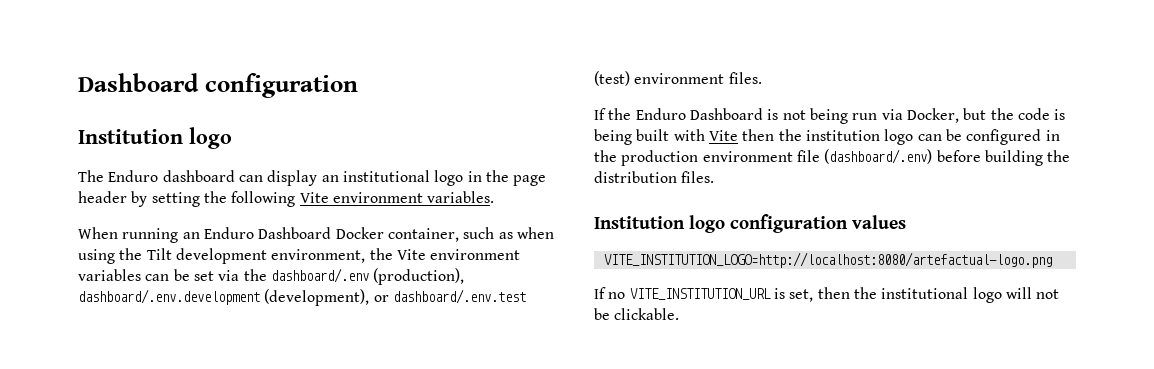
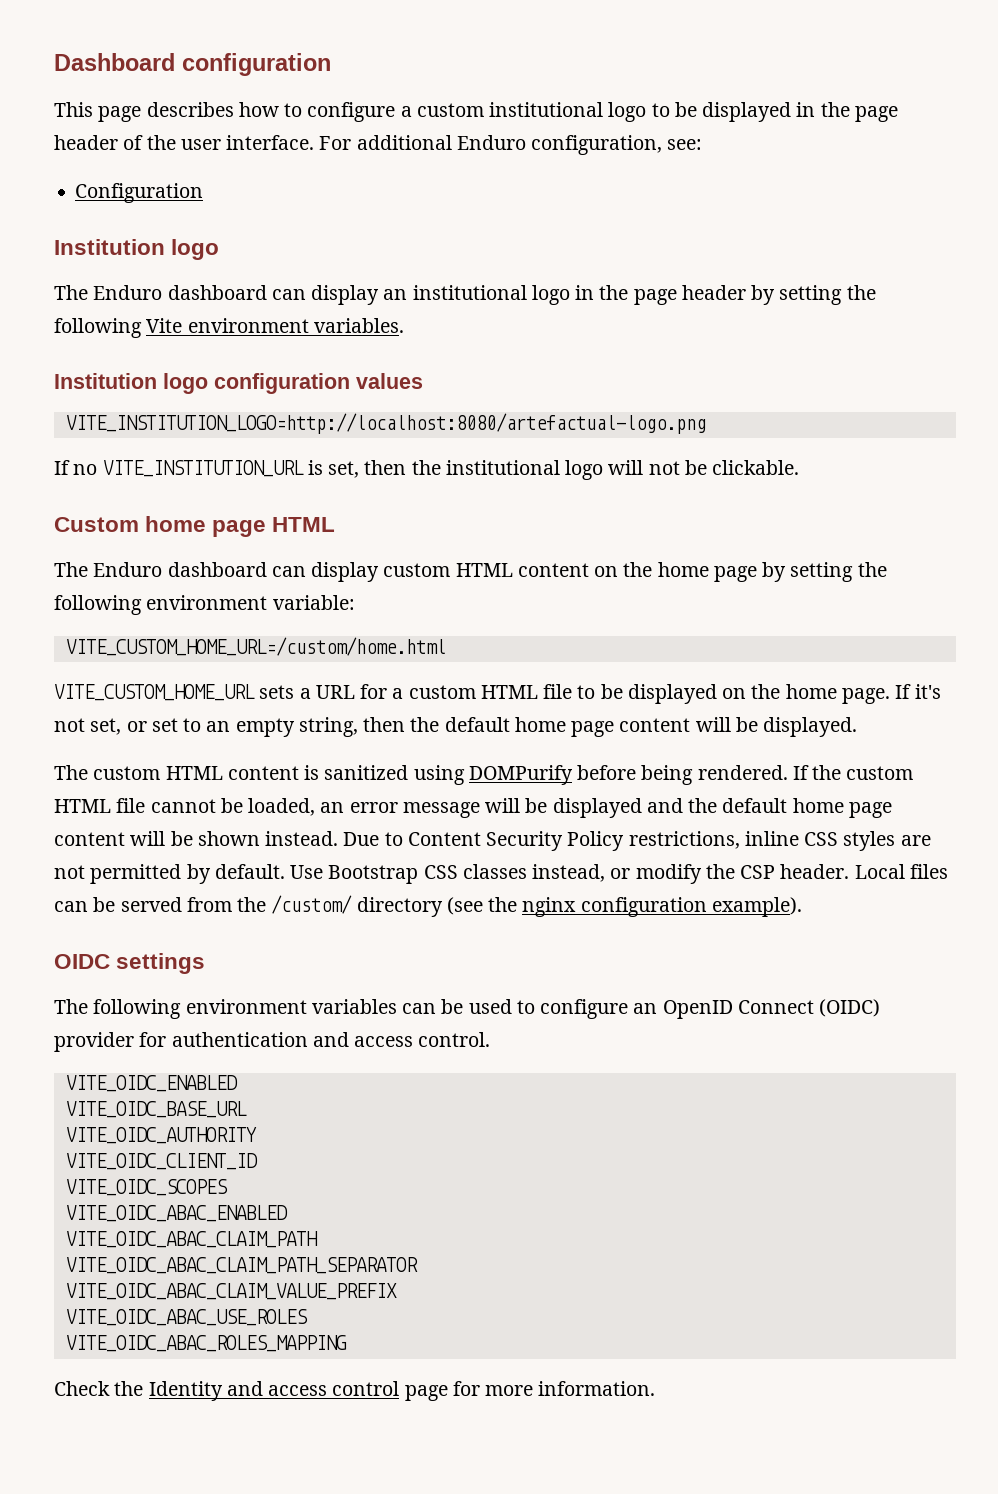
+ This page describes how to configure a custom institutional logo to be displayed in the page header of the user interface. For additional Enduro configuration, see:
+ Configuration
- When running an Enduro Dashboard Docker container, such as when using the Tilt development environment, the Vite environment variables can be set via the dashboard/.env (production), dashboard/.env.development (development), or dashboard/.env.test (test) environment files.
- If the Enduro Dashboard is not being run via Docker, but the code is being built with Vite then the institution logo can be configured in the production environment file (dashboard/.env) before building the distribution files.
+ Custom home page HTML
+ The Enduro dashboard can display custom HTML content on the home page by setting the following environment variable:
+ VITE_CUSTOM_HOME_URL=/custom/home.html
+ VITE_CUSTOM_HOME_URL sets a URL for a custom HTML file to be displayed on the home page. If it's not set, or set to an empty string, then the default home page content will be displayed.
+ The custom HTML content is sanitized using DOMPurify before being rendered. If the custom HTML file cannot be loaded, an error message will be displayed and the default home page content will be shown instead. Due to Content Security Policy restrictions, inline CSS styles are not permitted by default. Use Bootstrap CSS classes instead, or modify the CSP header. Local files can be served from the /custom/ directory (see the nginx configuration example).
+ OIDC settings
+ The following environment variables can be used to configure an OpenID Connect (OIDC) provider for authentication and access control.
+ VITE_OIDC_ENABLED
+ VITE_OIDC_BASE_URL
+ VITE_OIDC_AUTHORITY
+ VITE_OIDC_CLIENT_ID
+ VITE_OIDC_SCOPES
+ VITE_OIDC_ABAC_ENABLED
+ VITE_OIDC_ABAC_CLAIM_PATH
+ VITE_OIDC_ABAC_CLAIM_PATH_SEPARATOR
+ VITE_OIDC_ABAC_CLAIM_VALUE_PREFIX
+ VITE_OIDC_ABAC_USE_ROLES
+ VITE_OIDC_ABAC_ROLES_MAPPING
+ Check the Identity and access control page for more information.

